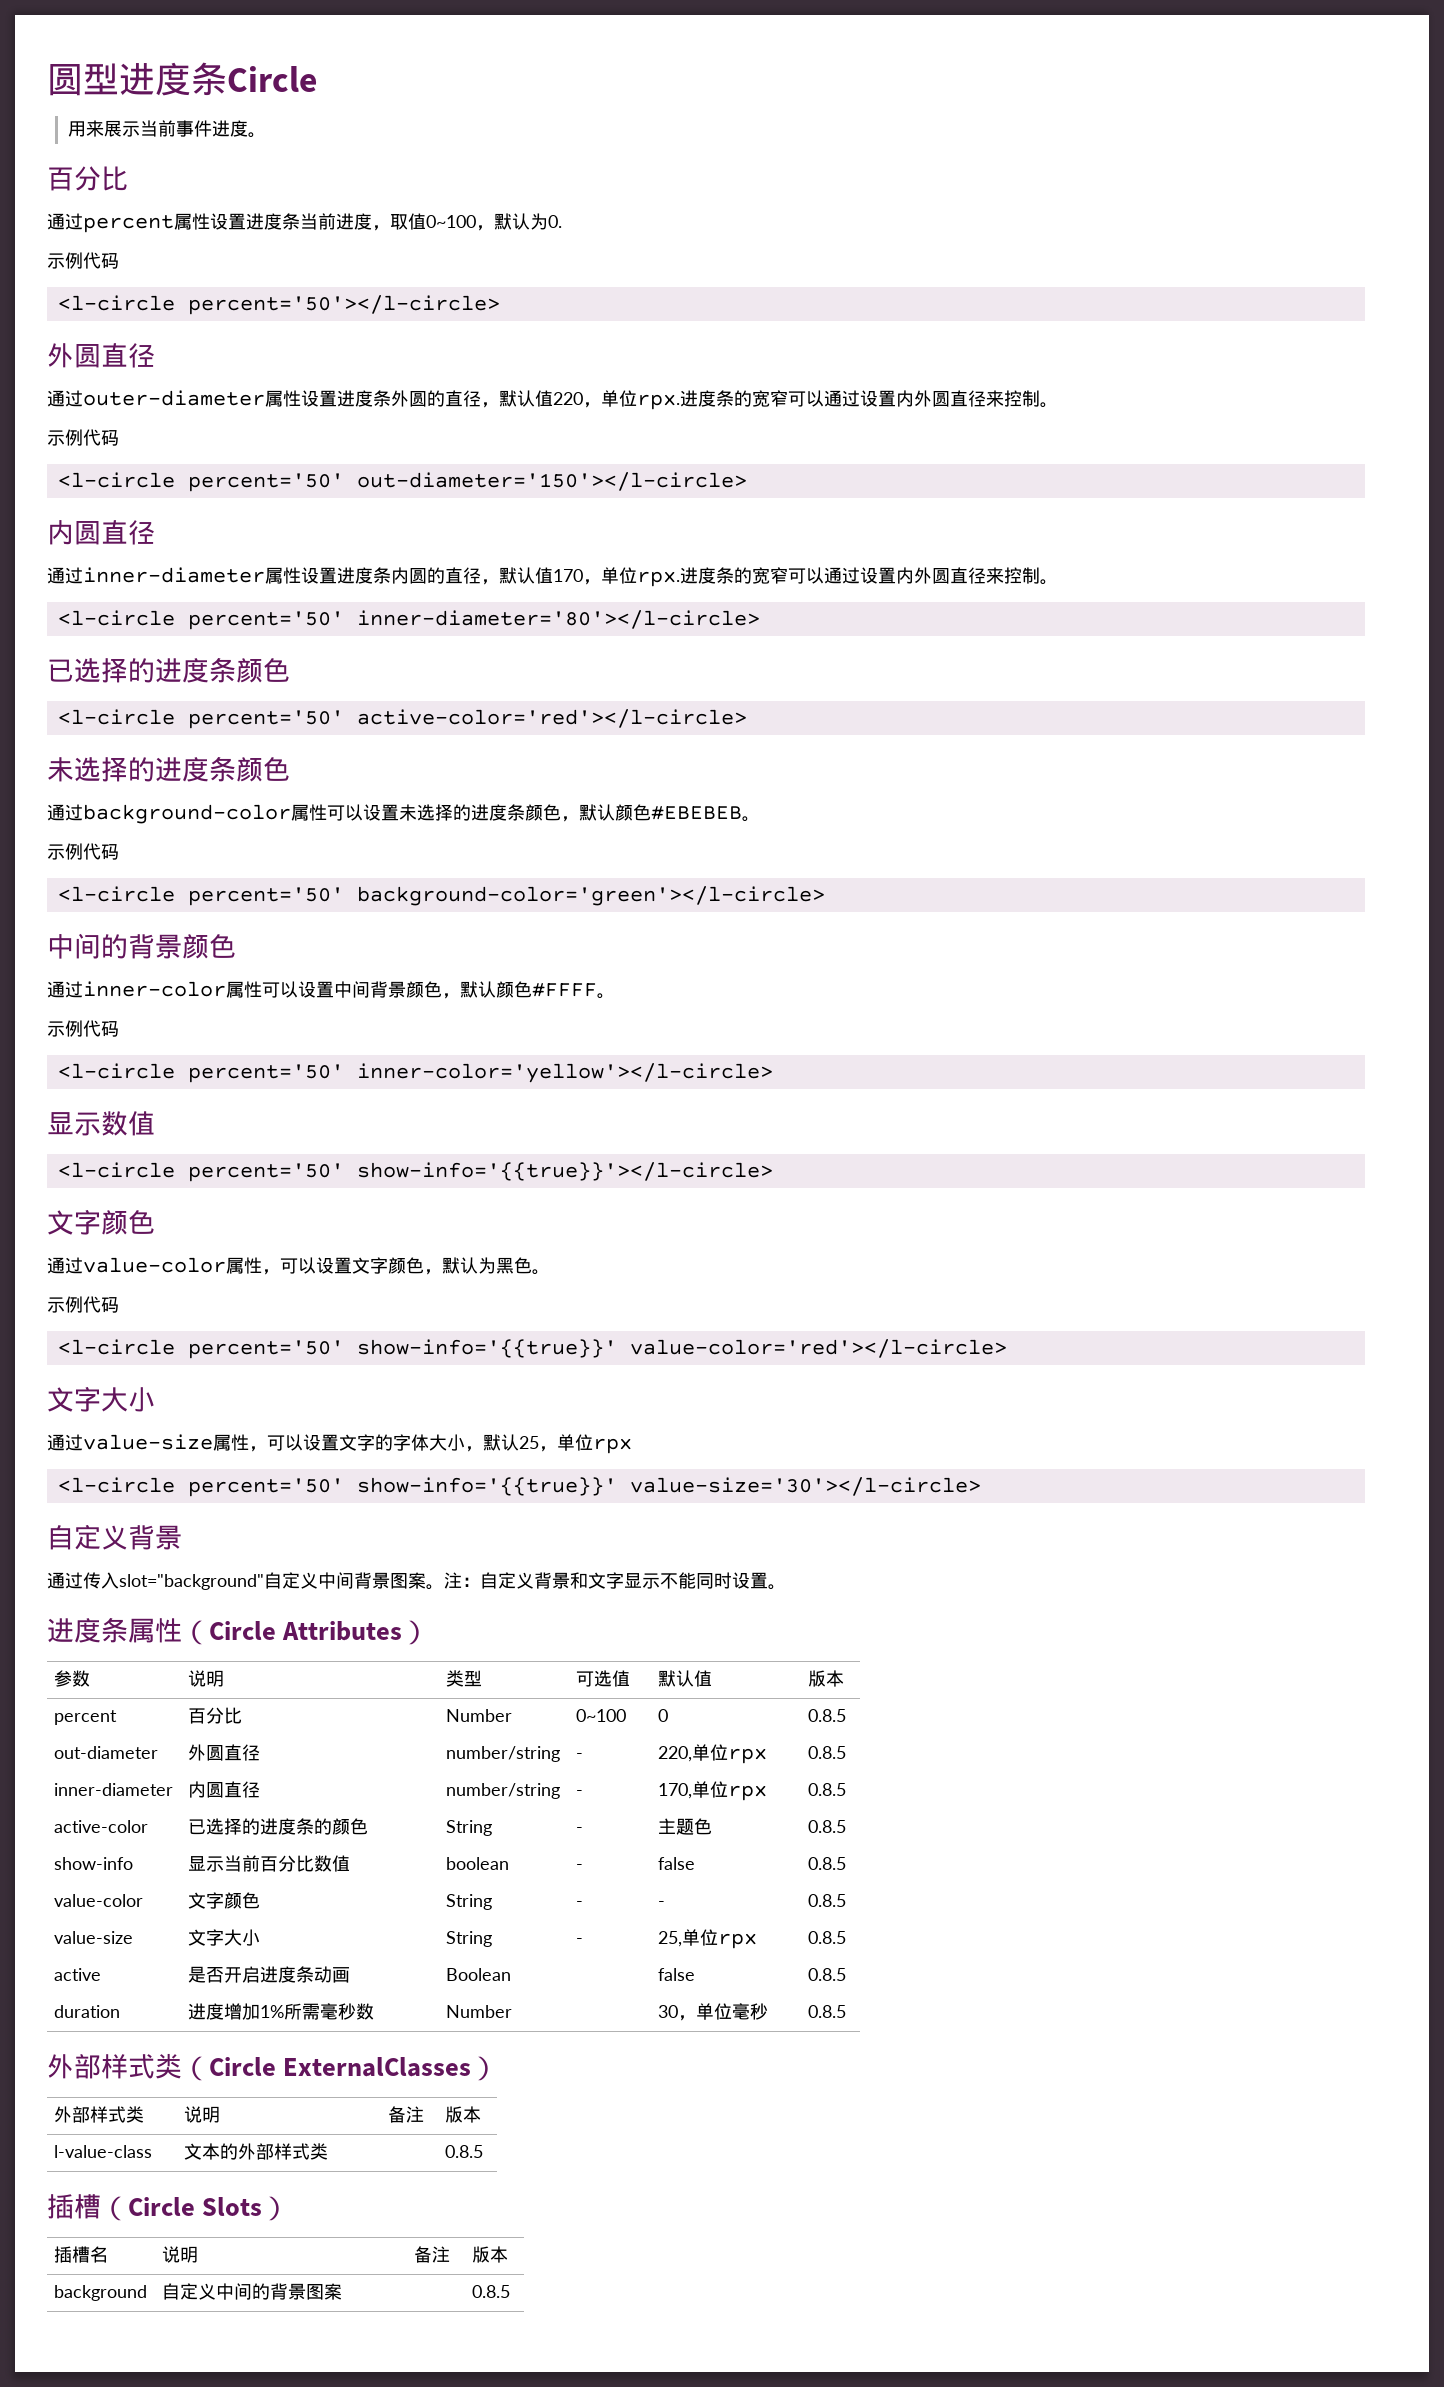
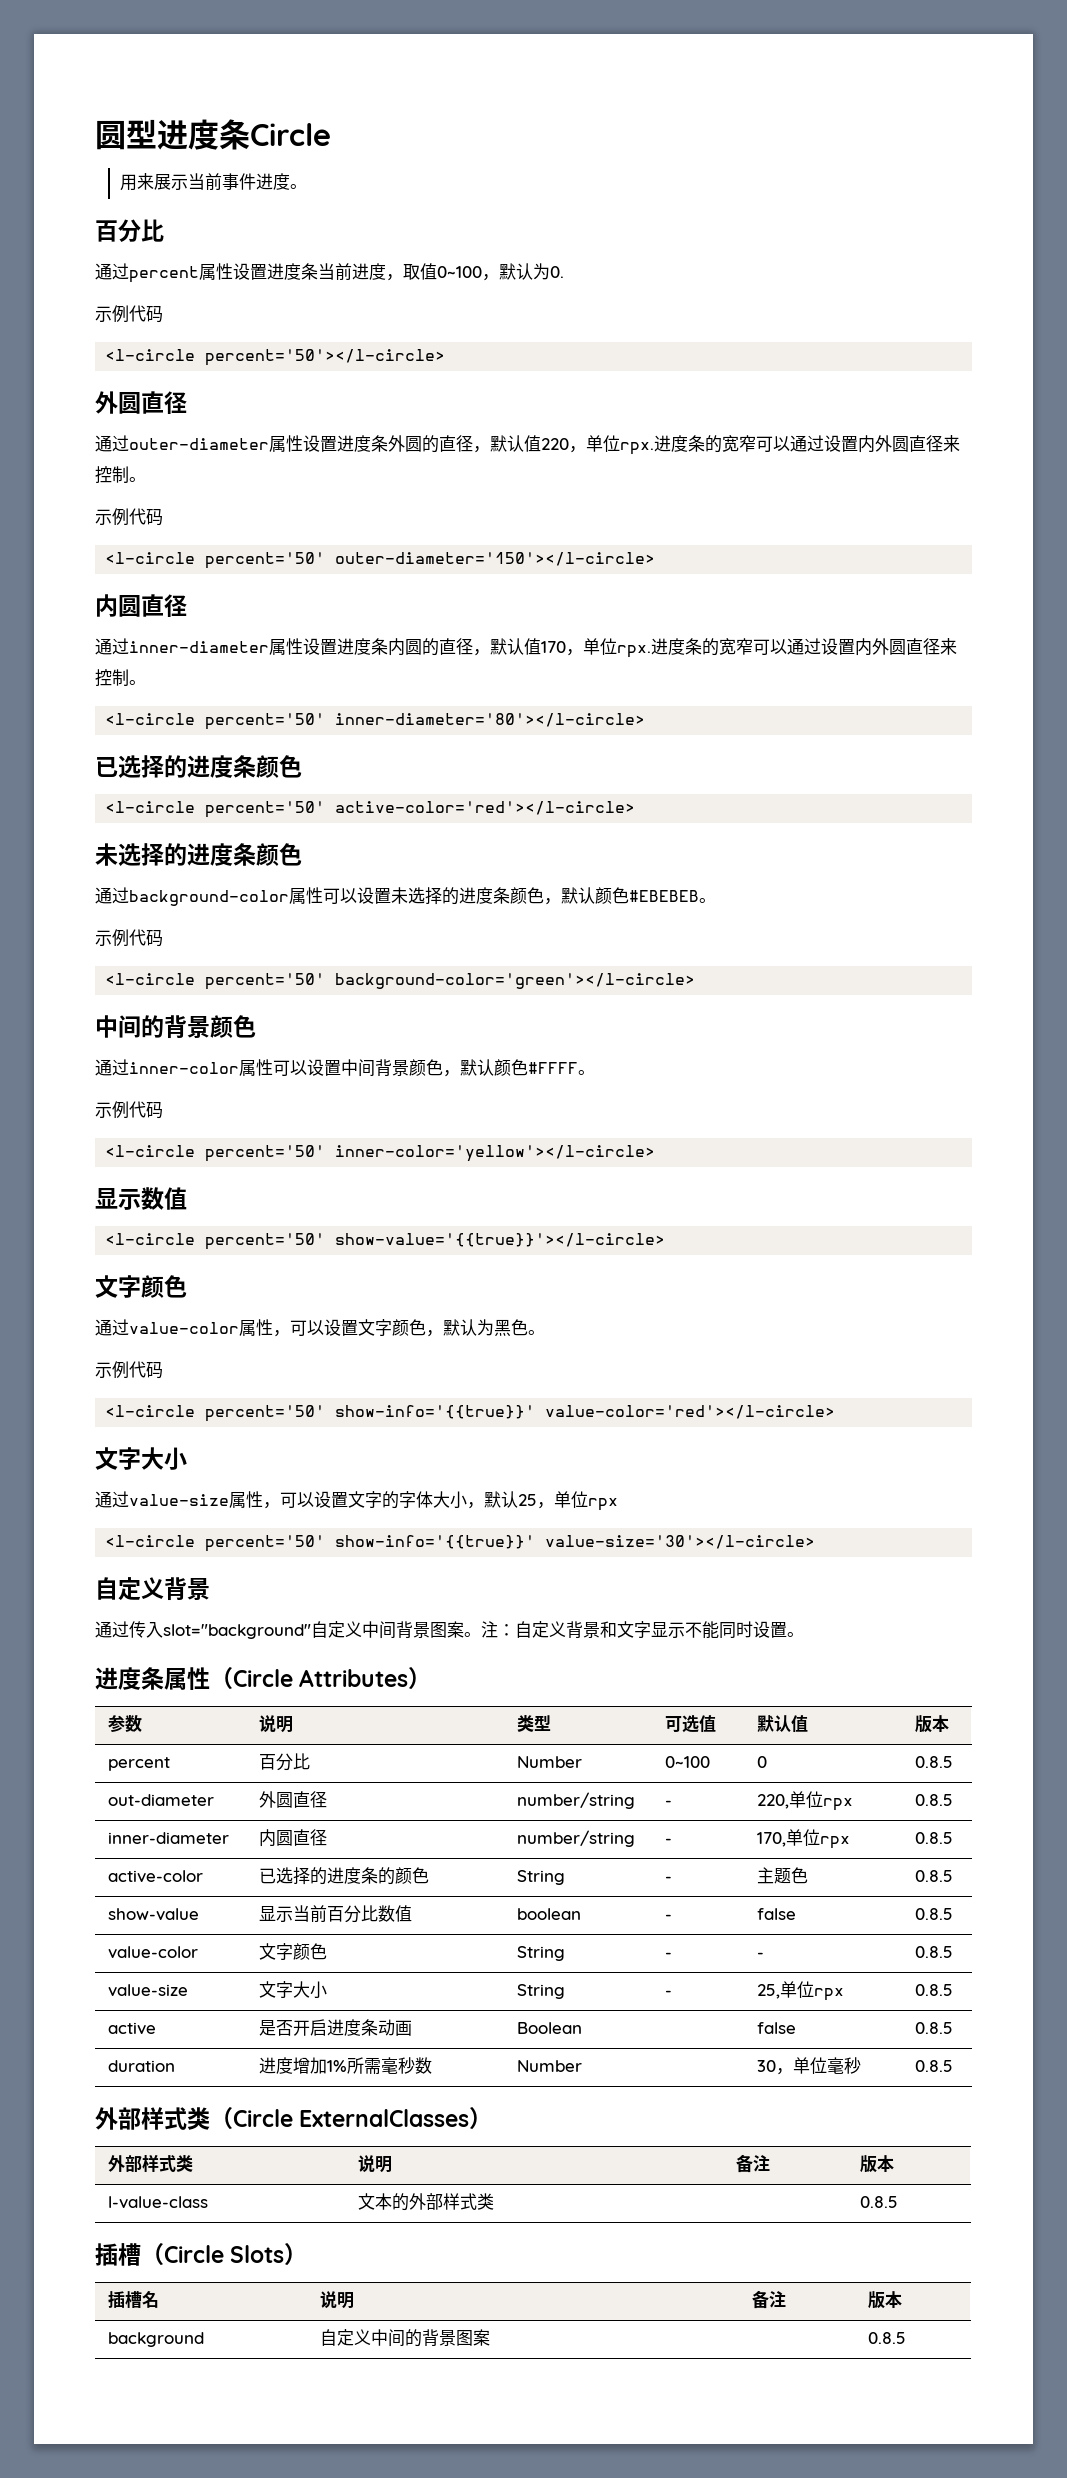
- <l-circle percent='50' out-diameter='150'></l-circle>
+ <l-circle percent='50' outer-diameter='150'></l-circle>
- <l-circle percent='50' show-info='{{true}}'></l-circle>
+ <l-circle percent='50' show-value='{{true}}'></l-circle>
- show-info | 显示当前百分比数值 | boolean | - | false | 0.8.5
+ show-value | 显示当前百分比数值 | boolean | - | false | 0.8.5

